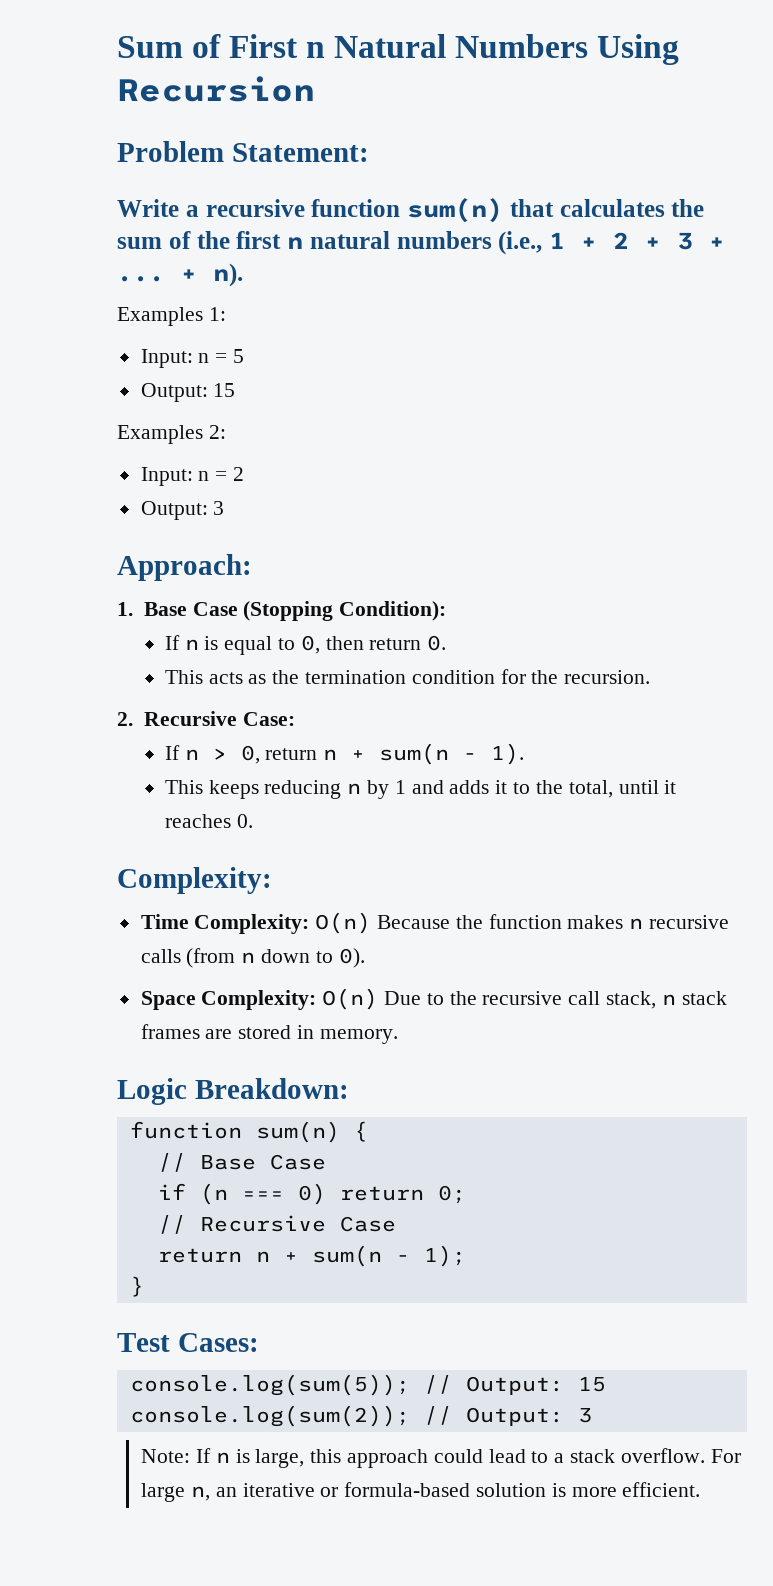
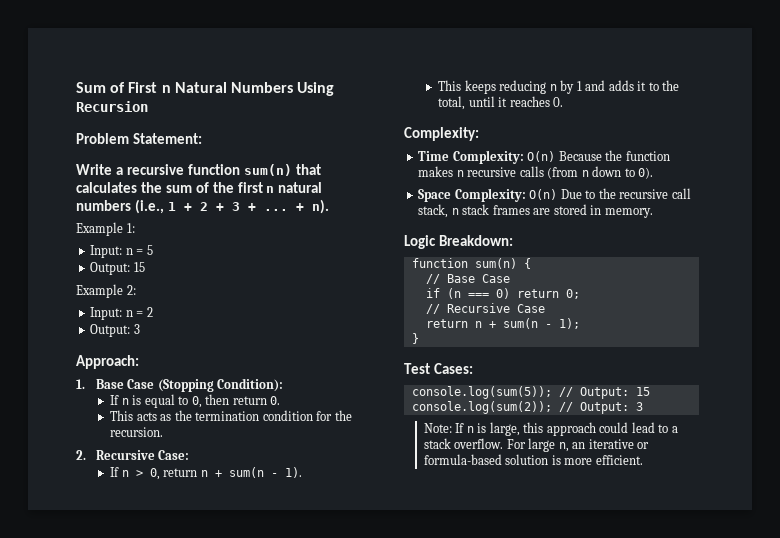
- Examples 1:
+ Example 1:
- Examples 2:
+ Example 2:

